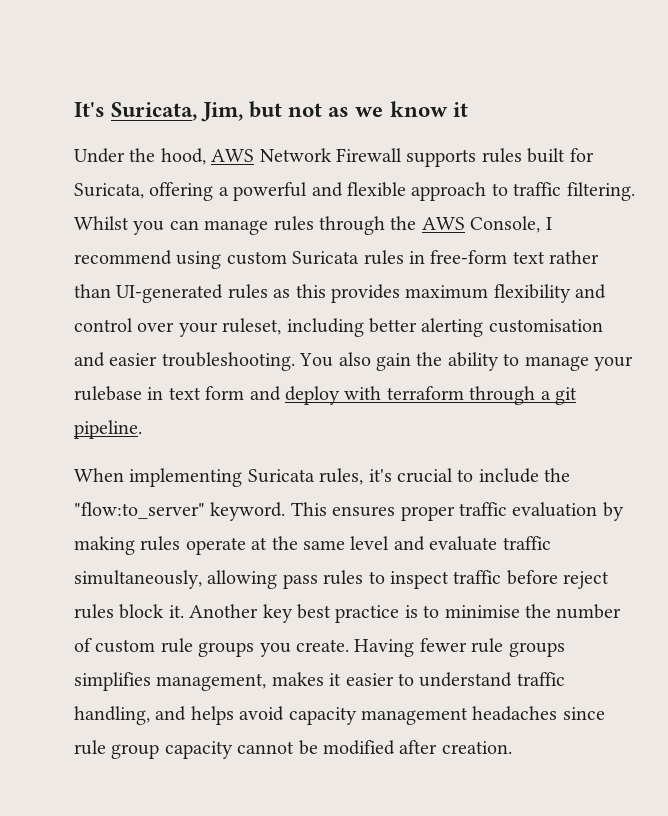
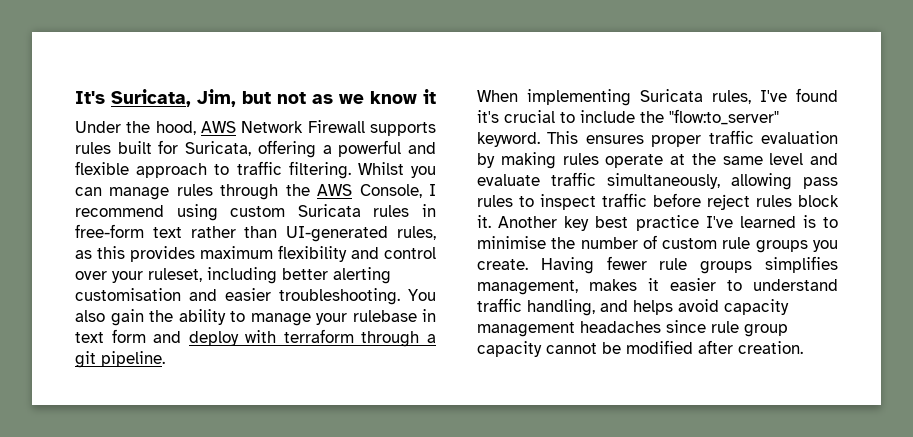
- Whilst you can manage rules through the AWS Console, I recommend using custom Suricata rules in free-form text rather than UI-generated rules as this provides maximum flexibility and control over your ruleset, including better alerting customisation and easier troubleshooting.
+ Whilst you can manage rules through the AWS Console, I recommend using custom Suricata rules in free-form text rather than UI-generated rules, as this provides maximum flexibility and control over your ruleset, including better alerting customisation and easier troubleshooting.
- When implementing Suricata rules, it's crucial to include the "flow:to_server" keyword.
+ When implementing Suricata rules, I've found it's crucial to include the "flow:to_server" keyword.
- Another key best practice is to minimise the number of custom rule groups you create.
+ Another key best practice I've learned is to minimise the number of custom rule groups you create.

